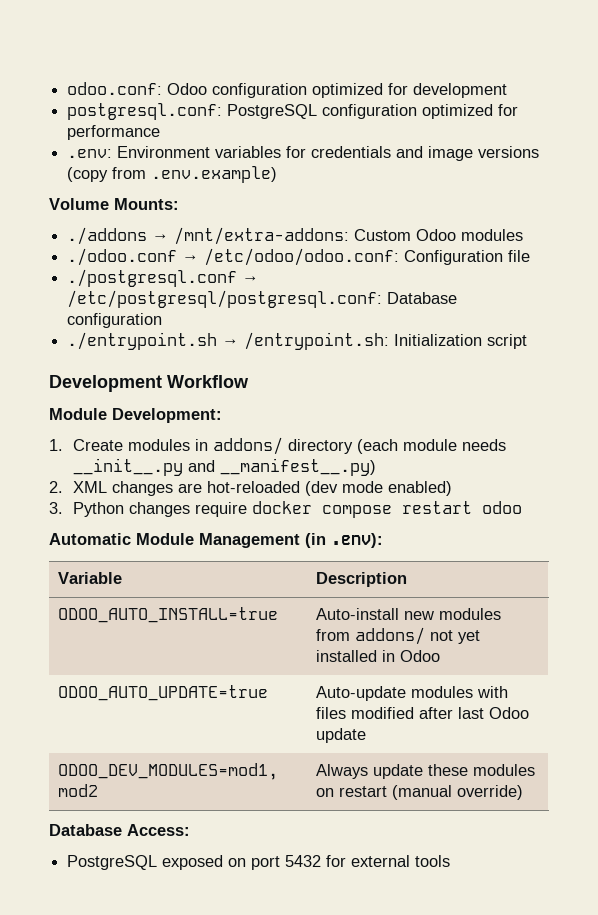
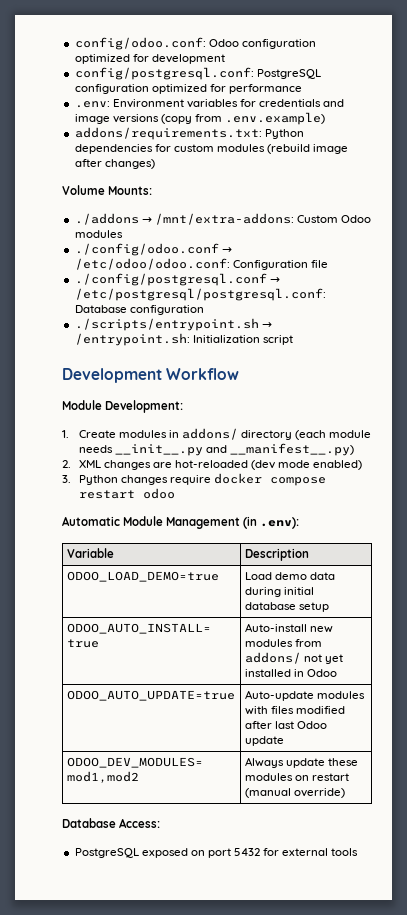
- odoo.conf: Odoo configuration optimized for development
+ config/odoo.conf: Odoo configuration optimized for development
- postgresql.conf: PostgreSQL configuration optimized for performance
+ config/postgresql.conf: PostgreSQL configuration optimized for performance
+ addons/requirements.txt: Python dependencies for custom modules (rebuild image after changes)
- ./odoo.conf → /etc/odoo/odoo.conf: Configuration file
+ ./config/odoo.conf → /etc/odoo/odoo.conf: Configuration file
- ./postgresql.conf → /etc/postgresql/postgresql.conf: Database configuration
+ ./config/postgresql.conf → /etc/postgresql/postgresql.conf: Database configuration
- ./entrypoint.sh → /entrypoint.sh: Initialization script
+ ./scripts/entrypoint.sh → /entrypoint.sh: Initialization script
+ ODOO_LOAD_DEMO=true | Load demo data during initial database setup

